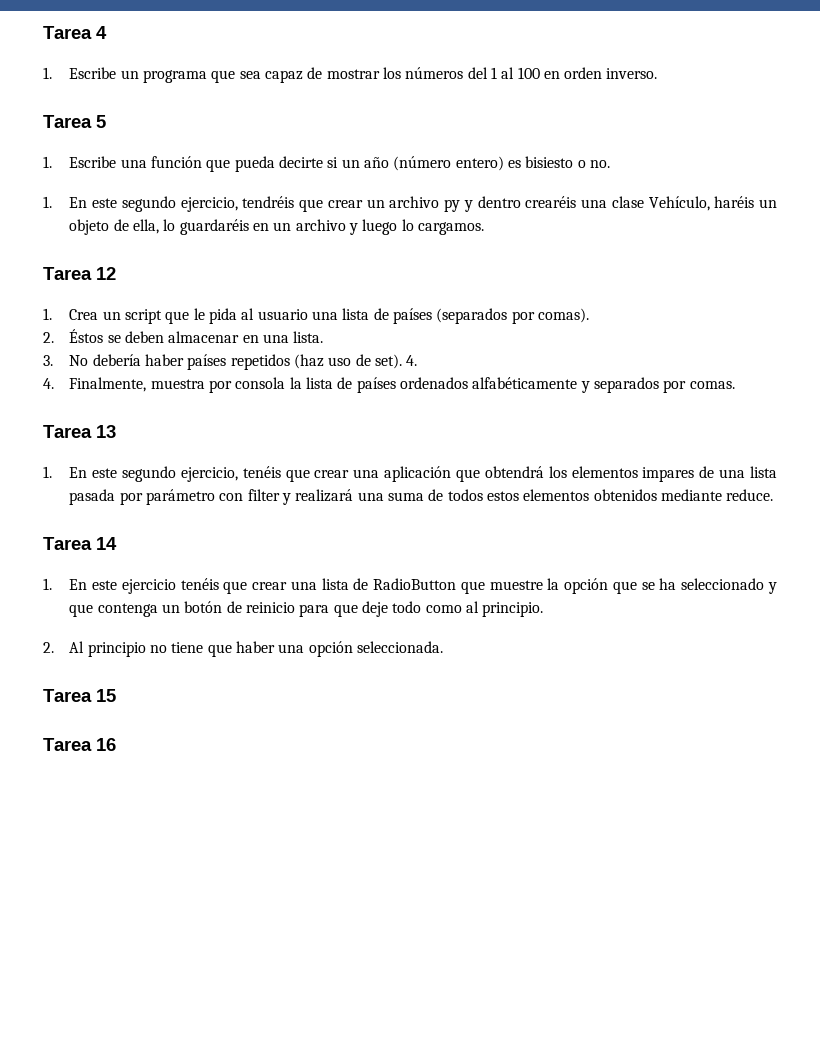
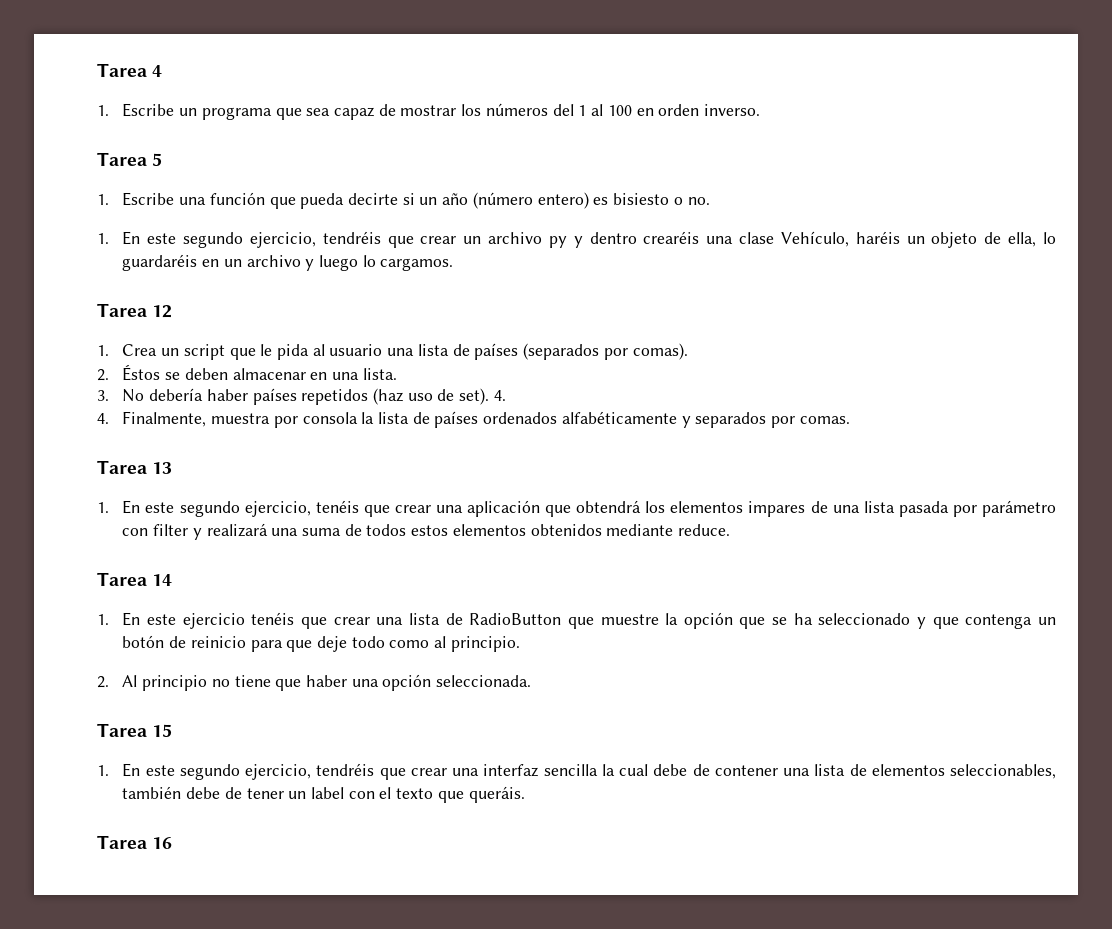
+ 1. En este segundo ejercicio, tendréis que crear una interfaz sencilla la cual debe de contener una lista de elementos seleccionables, también debe de tener un label con el texto que queráis.

